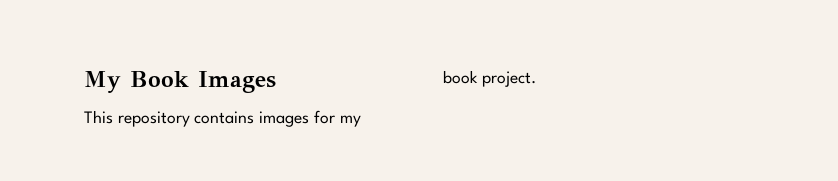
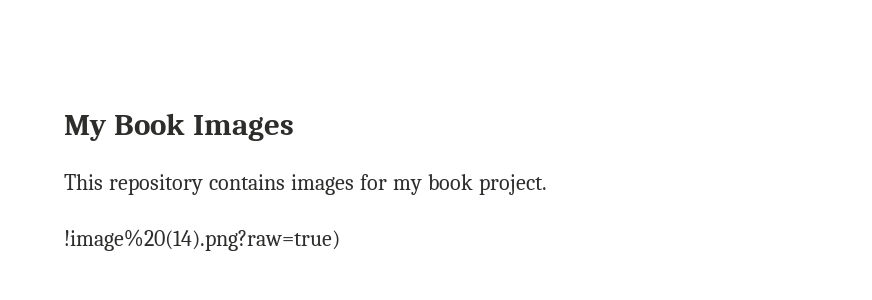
+ !image%20(14).png?raw=true)

